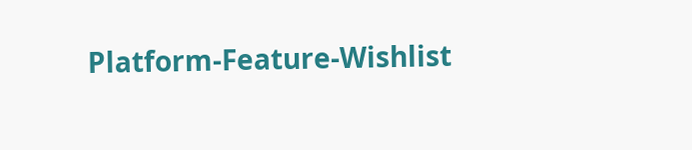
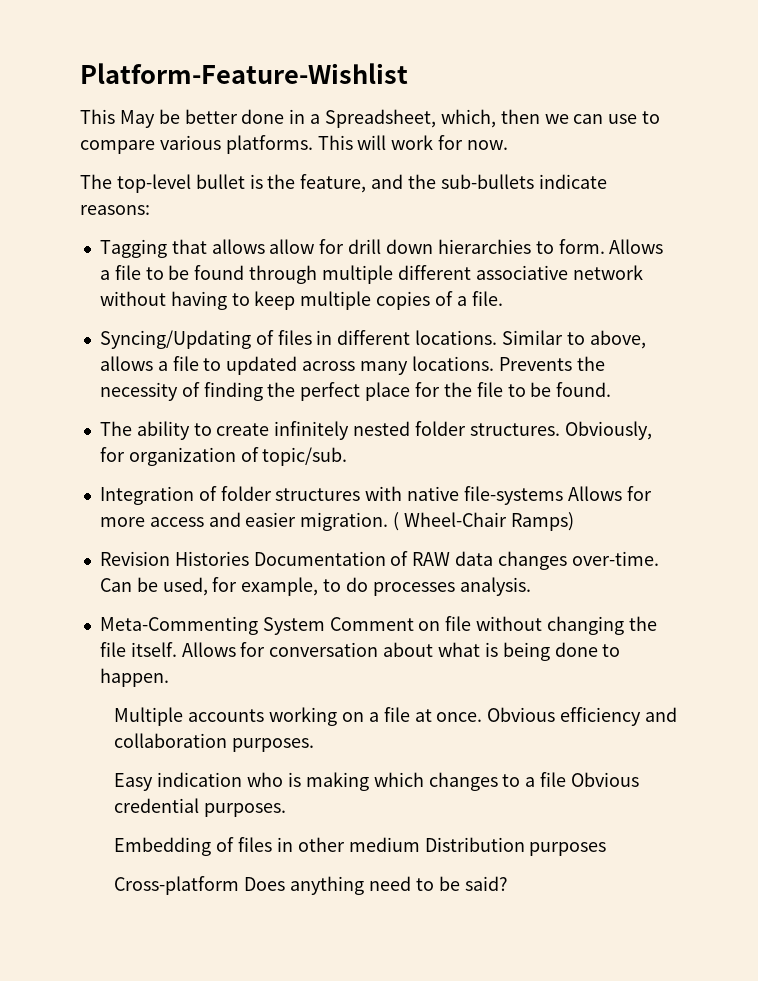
+ This May be better done in a Spreadsheet, which, then we can use to compare various platforms. This will work for now.
+ The top-level bullet is the feature, and the sub-bullets indicate reasons:
+ Tagging that allows allow for drill down hierarchies to form. Allows a file to be found through multiple different associative network without having to keep multiple copies of a file.
+ Syncing/Updating of files in different locations. Similar to above, allows a file to updated across many locations. Prevents the necessity of finding the perfect place for the file to be found.
+ The ability to create infinitely nested folder structures. Obviously, for organization of topic/sub.
+ Integration of folder structures with native file-systems Allows for more access and easier migration. ( Wheel-Chair Ramps)
+ Revision Histories Documentation of RAW data changes over-time. Can be used, for example, to do processes analysis.
+ Meta-Commenting System Comment on file without changing the file itself. Allows for conversation about what is being done to happen.
+ Multiple accounts working on a file at once. Obvious efficiency and collaboration purposes.
+ Easy indication who is making which changes to a file Obvious credential purposes.
+ Embedding of files in other medium Distribution purposes
+ Cross-platform Does anything need to be said?

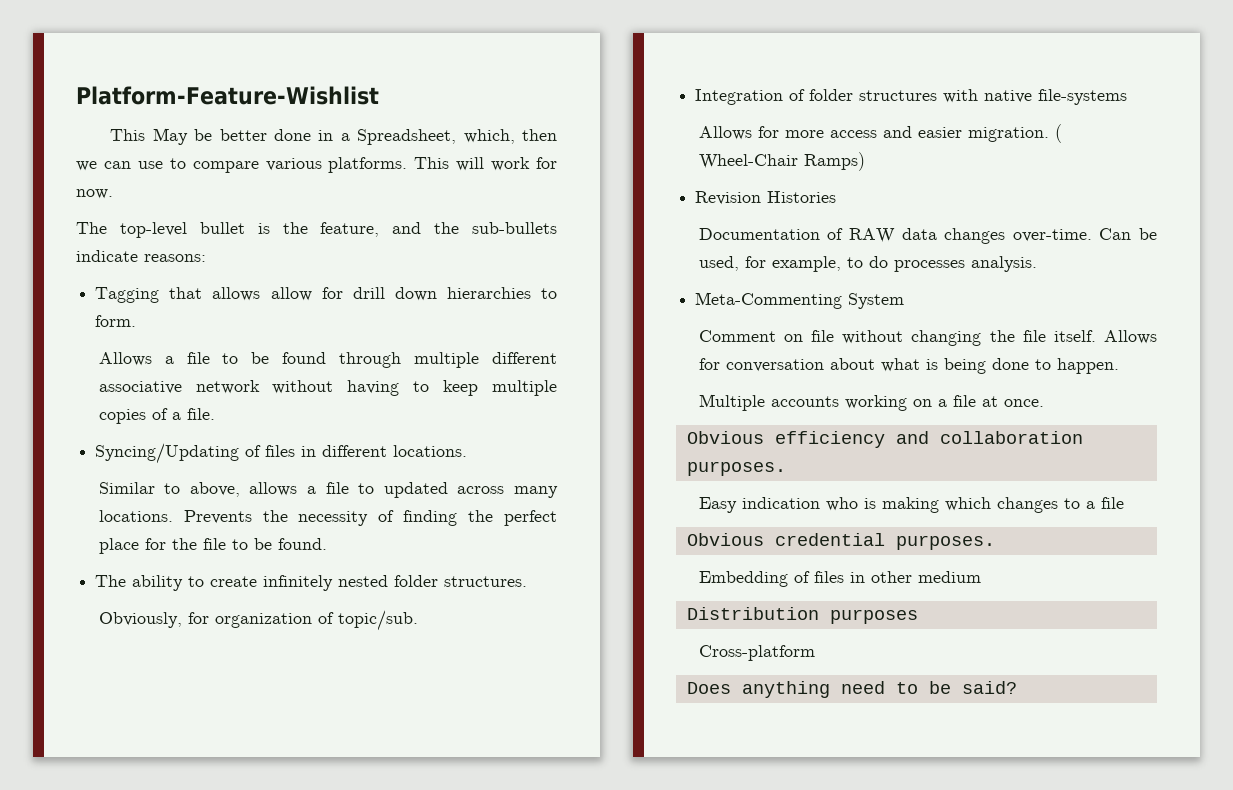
- Tagging that allows allow for drill down hierarchies to form. Allows a file to be found through multiple different associative network without having to keep multiple copies of a file.
+ Tagging that allows allow for drill down hierarchies to form.
+ Allows a file to be found through multiple different associative network without having to keep multiple copies of a file.
- Syncing/Updating of files in different locations. Similar to above, allows a file to updated across many locations.
+ Syncing/Updating of files in different locations.
+ Similar to above, allows a file to updated across many locations.
- The ability to create infinitely nested folder structures. Obviously, for organization of topic/sub.
+ The ability to create infinitely nested folder structures.
+ Obviously, for organization of topic/sub.
- Integration of folder structures with native file-systems Allows for more access and easier migration.
+ Integration of folder structures with native file-systems
+ Allows for more access and easier migration.
- Revision Histories Documentation of RAW data changes over-time.
+ Revision Histories
+ Documentation of RAW data changes over-time.
- Meta-Commenting System Comment on file without changing the file itself.
+ Meta-Commenting System
+ Comment on file without changing the file itself.
- Multiple accounts working on a file at once. Obvious efficiency and collaboration purposes.
+ Multiple accounts working on a file at once.
+ Obvious efficiency and collaboration purposes.
- Easy indication who is making which changes to a file Obvious credential purposes.
+ Easy indication who is making which changes to a file
+ Obvious credential purposes.
- Embedding of files in other medium Distribution purposes
+ Embedding of files in other medium
+ Distribution purposes
- Cross-platform Does anything need to be said?
+ Cross-platform
+ Does anything need to be said?

